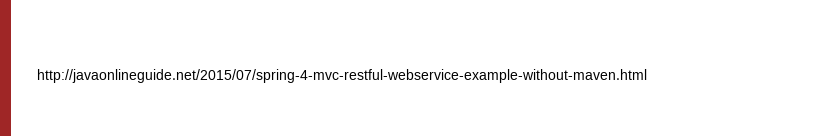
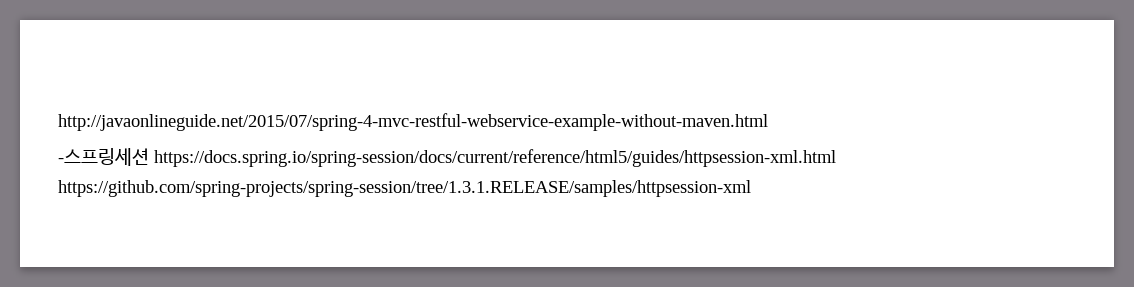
+ -스프링세션 https://docs.spring.io/spring-session/docs/current/reference/html5/guides/httpsession-xml.html https://github.com/spring-projects/spring-session/tree/1.3.1.RELEASE/samples/httpsession-xml

